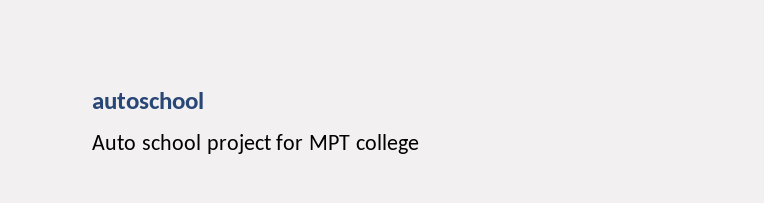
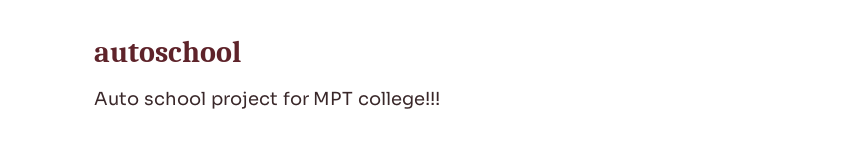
- Auto school project for MPT college
+ Auto school project for MPT college!!!

